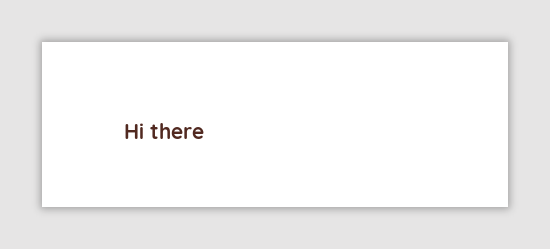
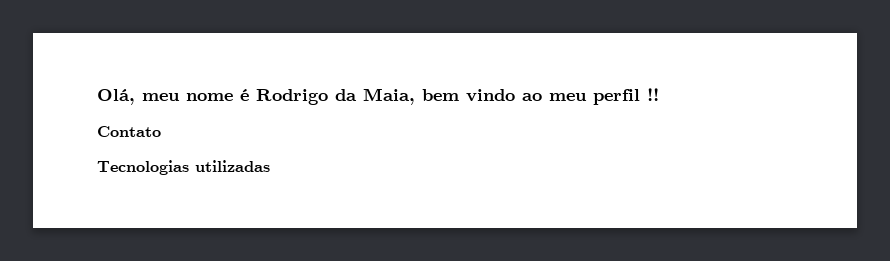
- Hi there
+ Olá, meu nome é Rodrigo da Maia, bem vindo ao meu perfil !!
+ Contato
+ Tecnologias utilizadas

